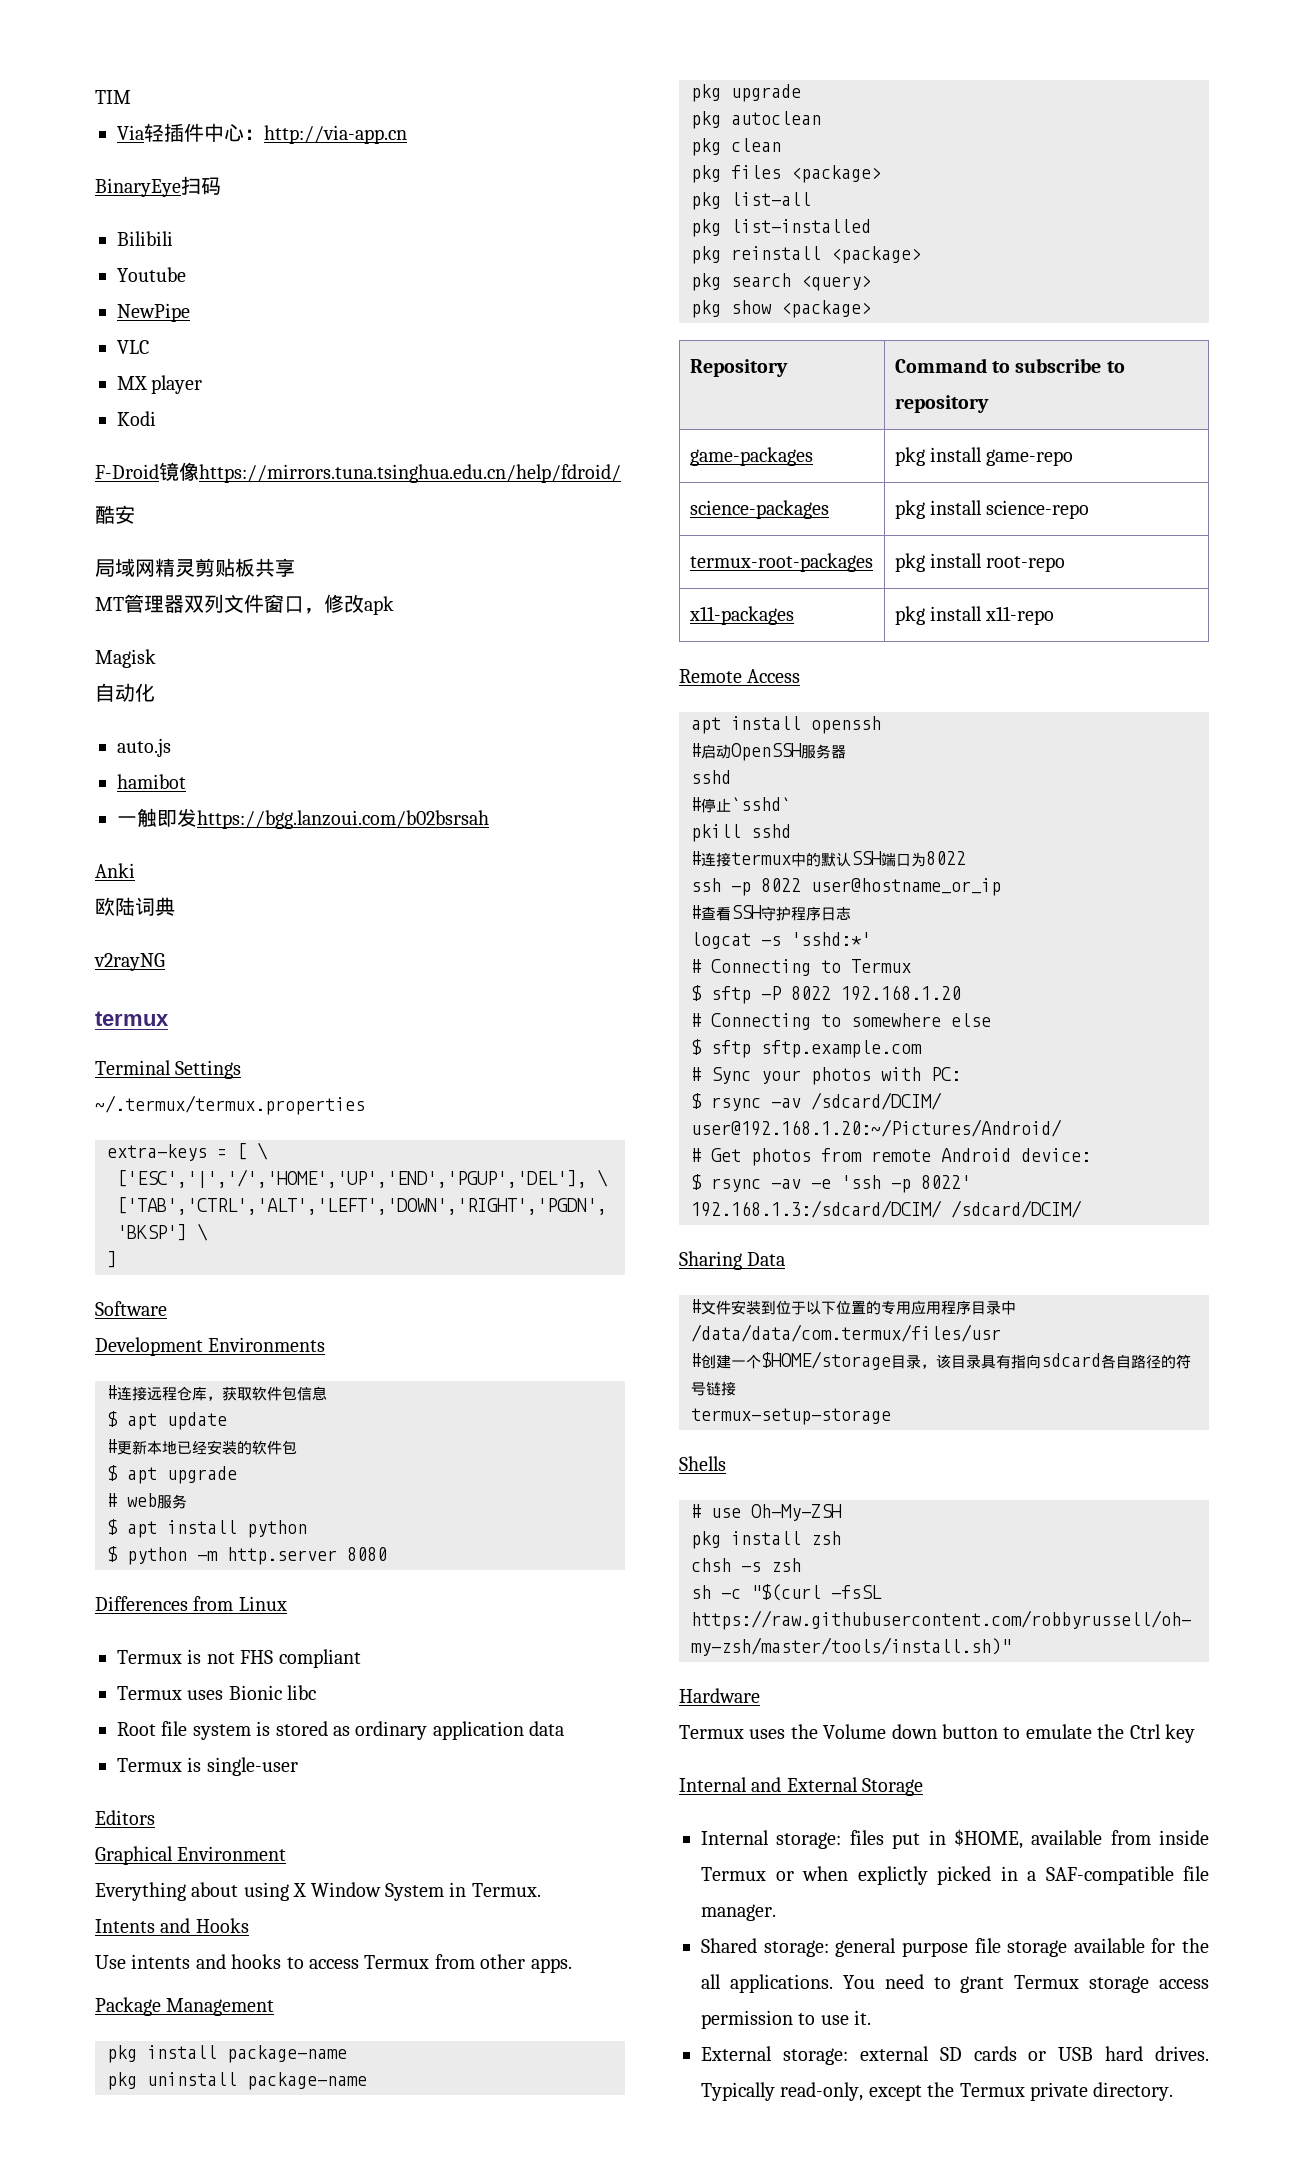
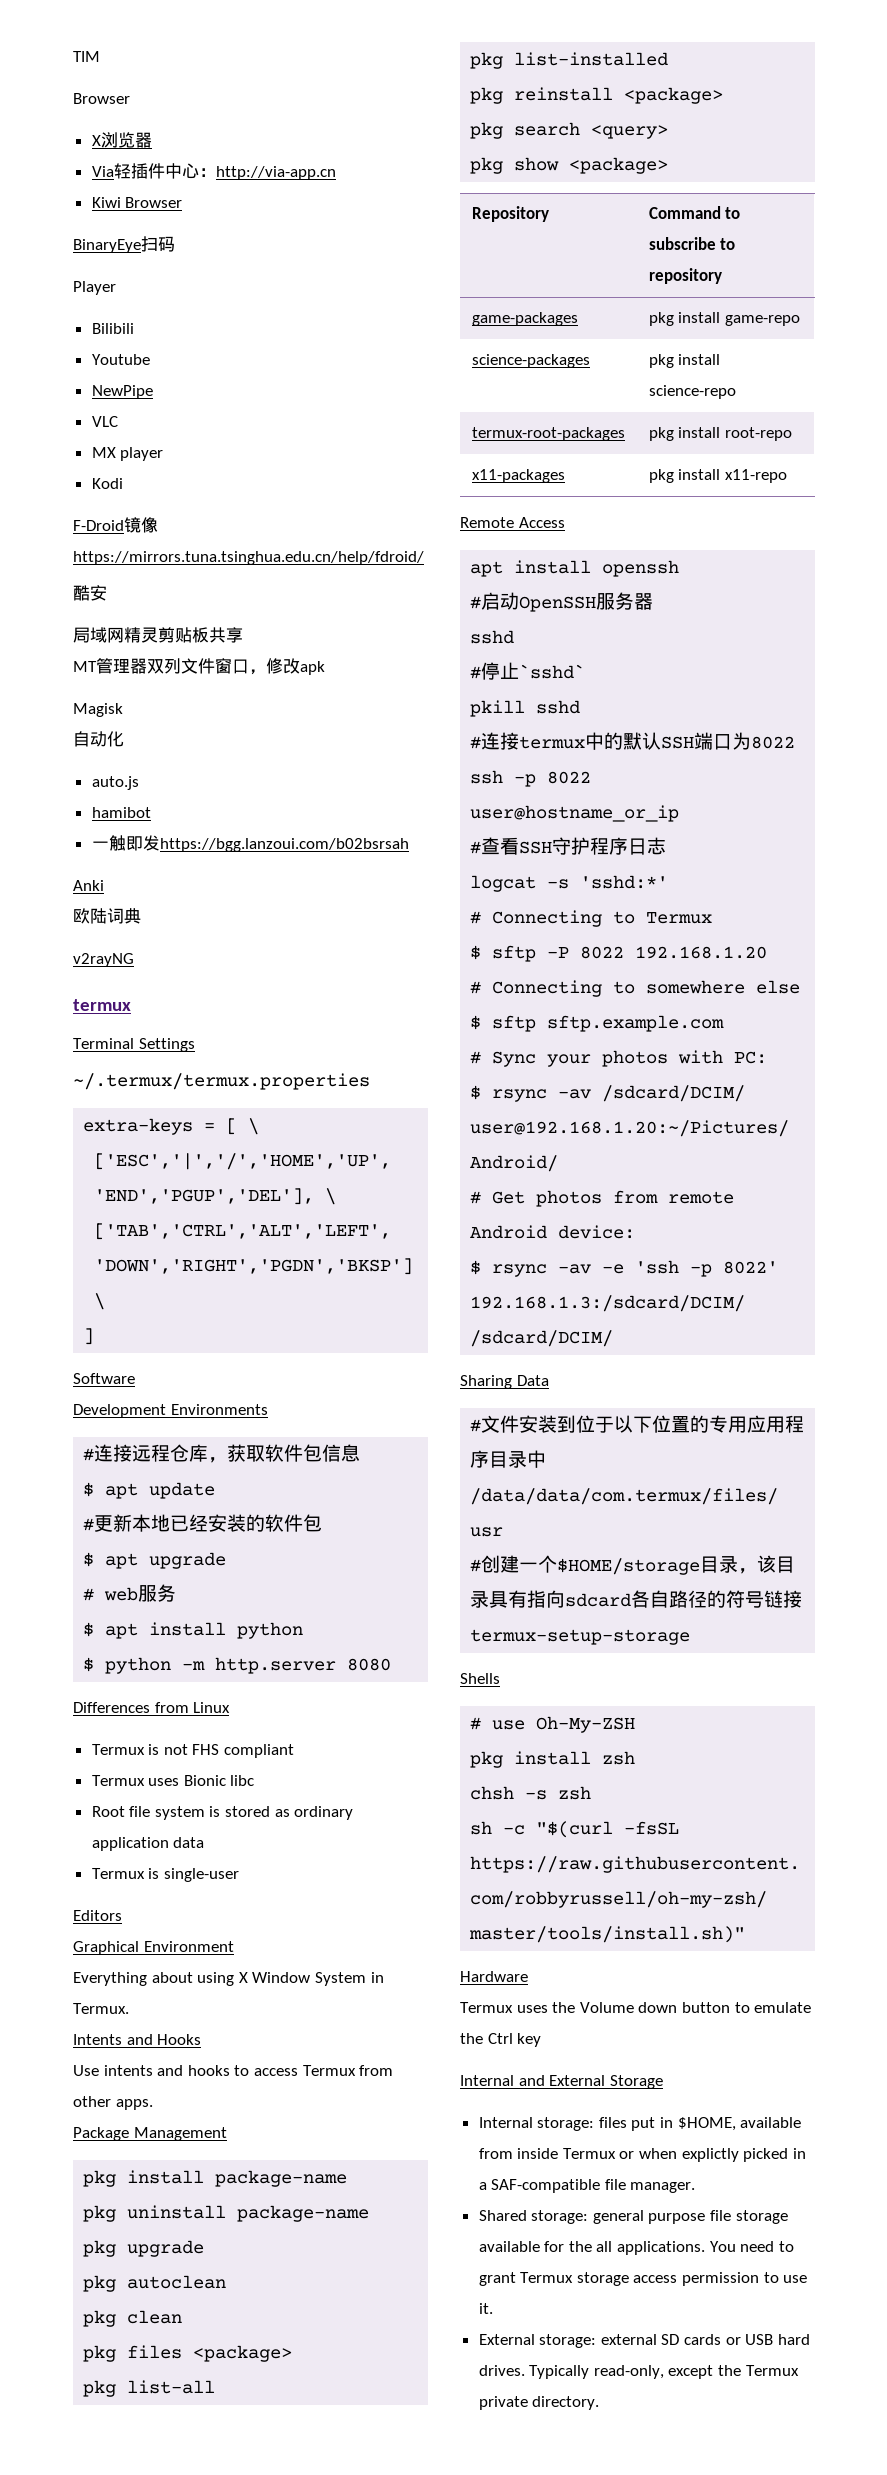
  TIM
+ Browser
+ X浏览器
+ Kiwi Browser
+ Player

